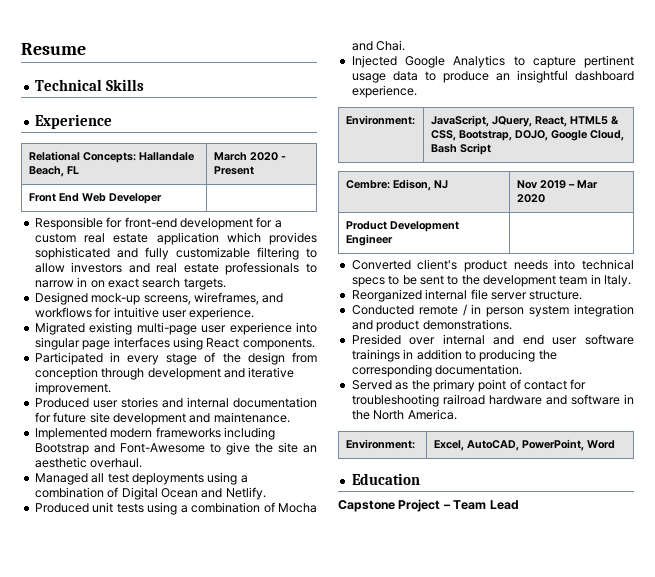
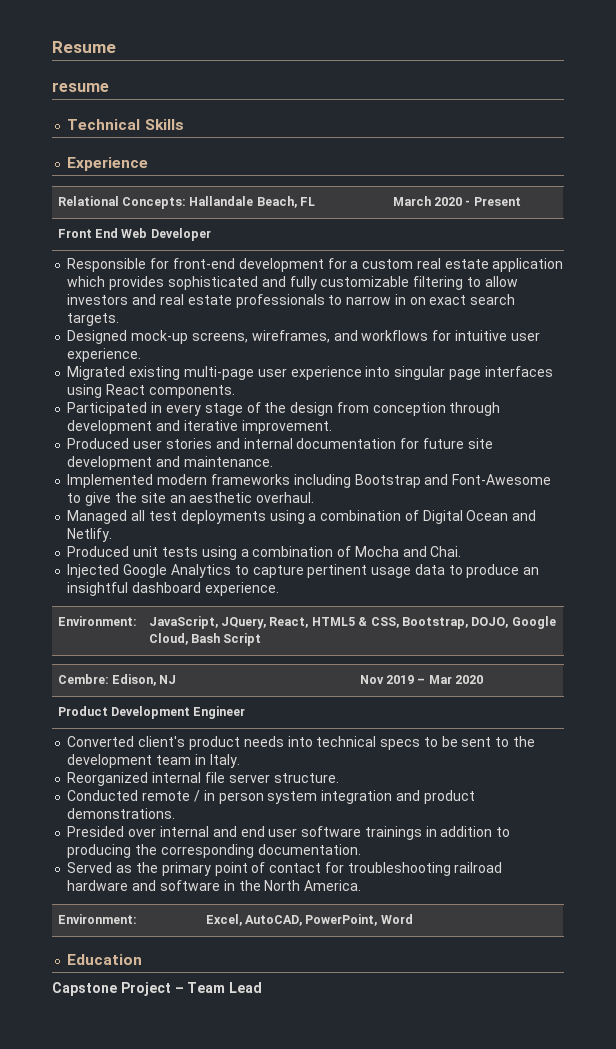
+ resume

